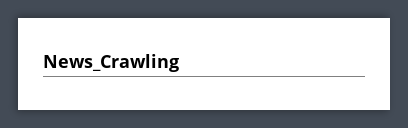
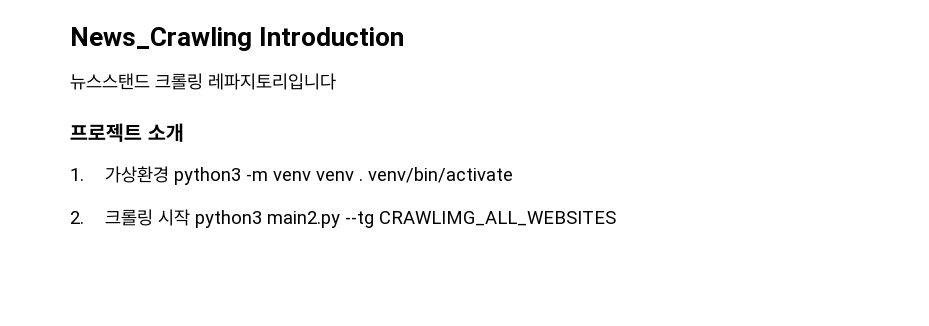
- News_Crawling
+ News_Crawling Introduction
+ 뉴스스탠드 크롤링 레파지토리입니다
+ 프로젝트 소개
+ 1. 가상환경 python3 -m venv venv . venv/bin/activate
+ 2. 크롤링 시작 python3 main2.py --tg CRAWLIMG_ALL_WEBSITES

